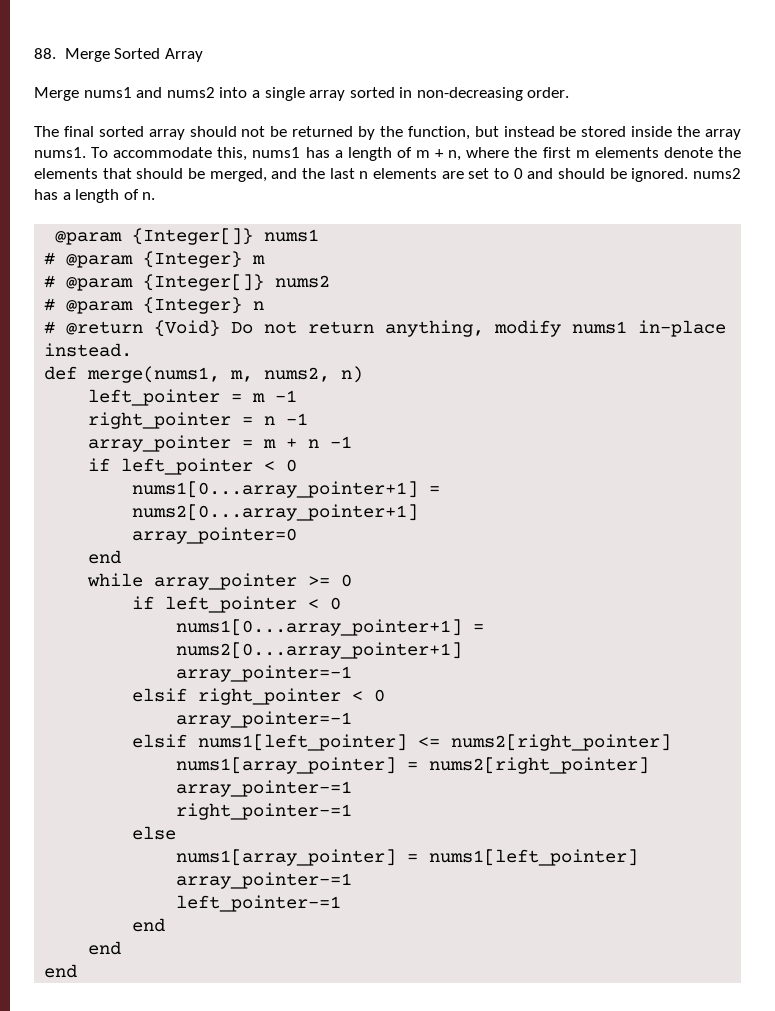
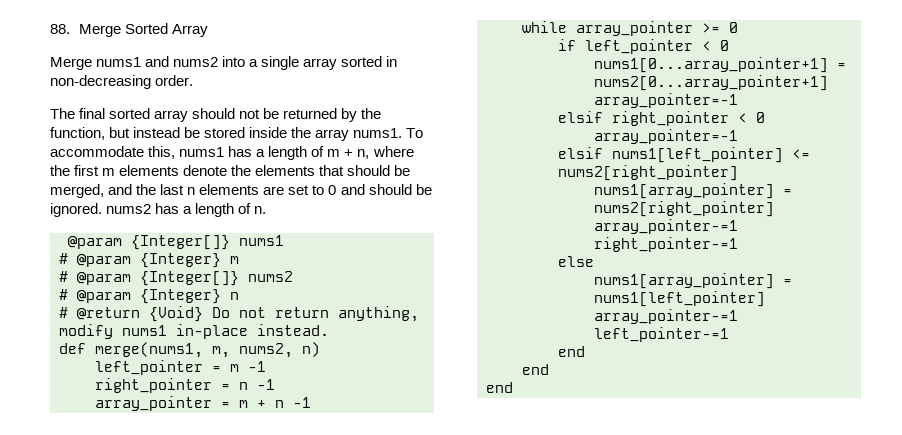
  array_pointer = m + n -1
- if left_pointer < 0
- nums1[0...array_pointer+1] = nums2[0...array_pointer+1]
- array_pointer=0
- end

